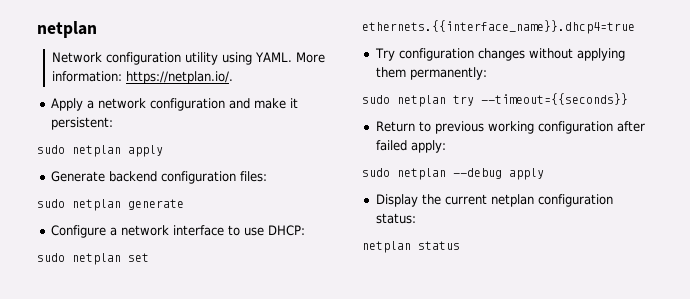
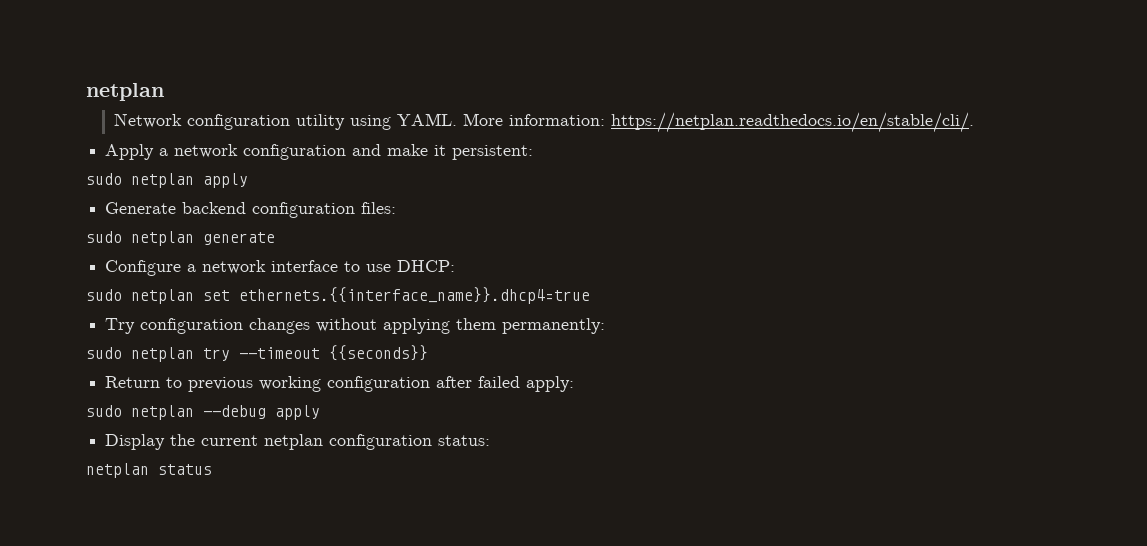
- More information: https://netplan.io/.
+ More information: https://netplan.readthedocs.io/en/stable/cli/.
- sudo netplan try --timeout={{seconds}}
+ sudo netplan try --timeout {{seconds}}

